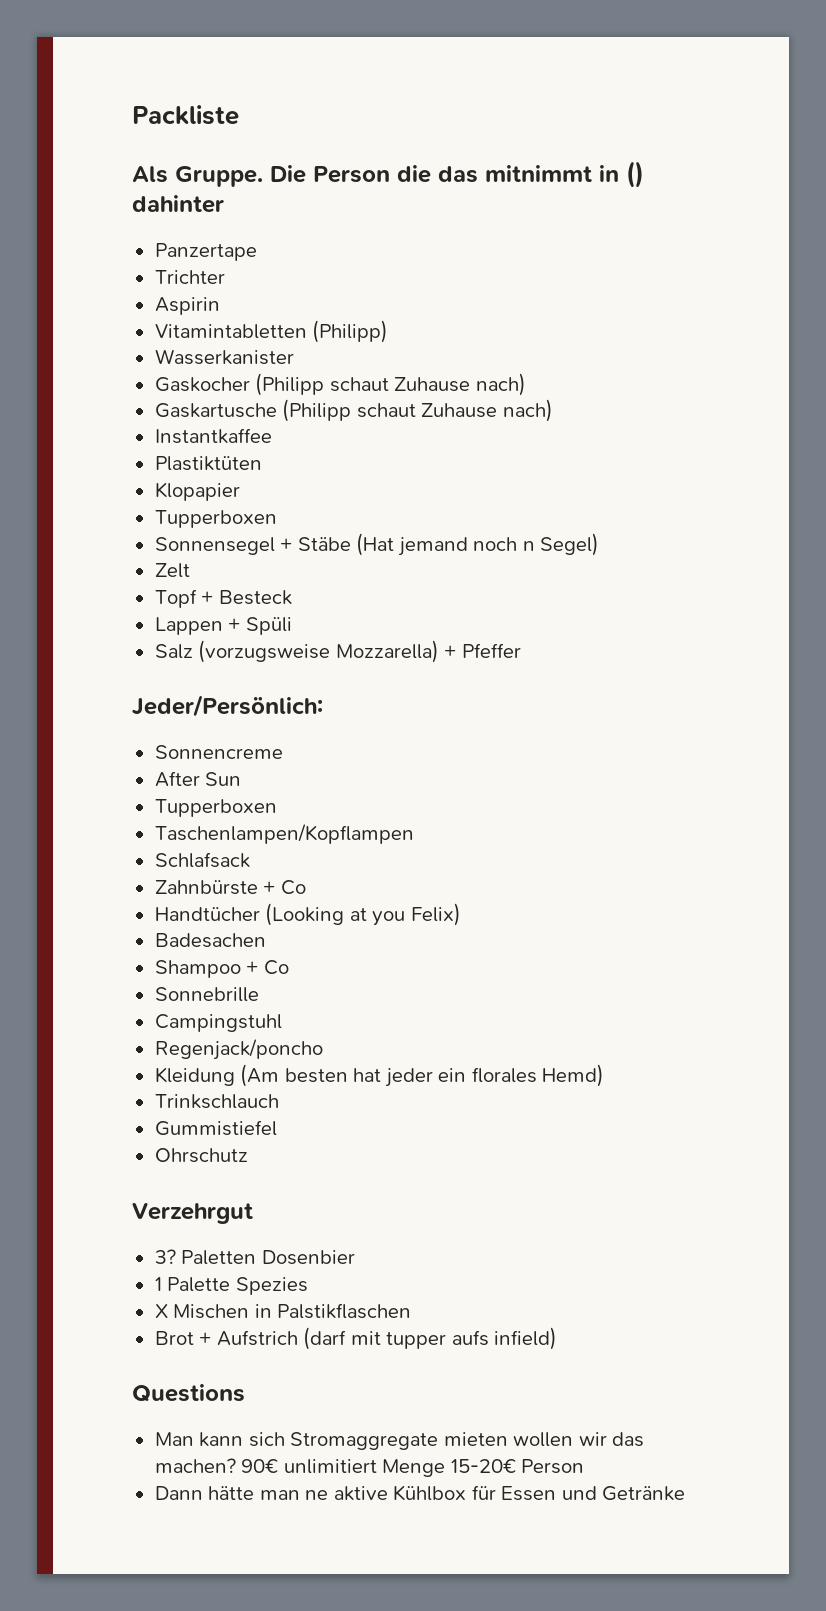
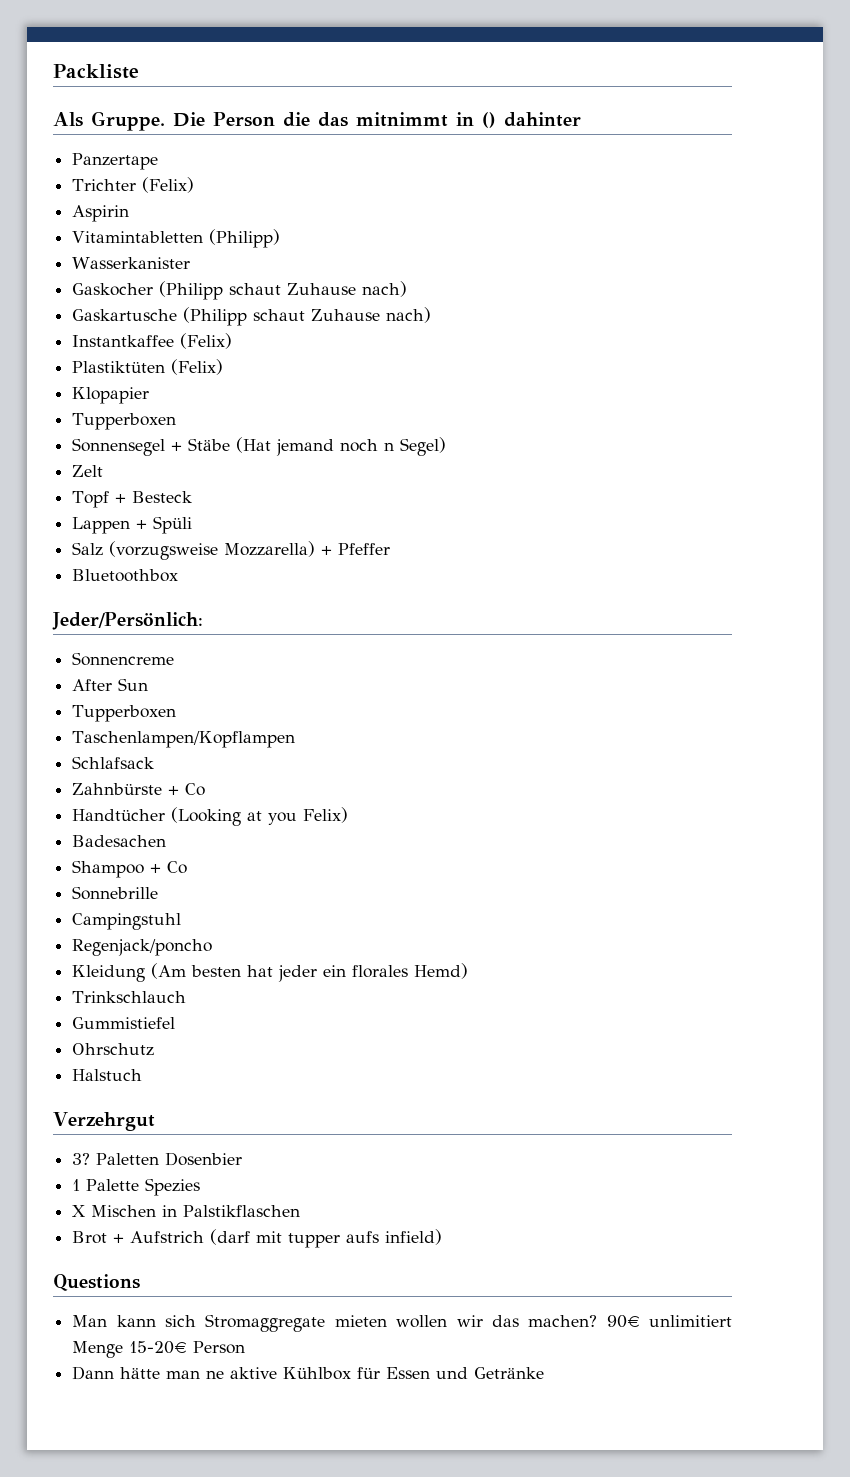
- Trichter
+ Trichter (Felix)
- Instantkaffee
+ Instantkaffee (Felix)
- Plastiktüten
+ Plastiktüten (Felix)
+ Bluetoothbox
+ Halstuch

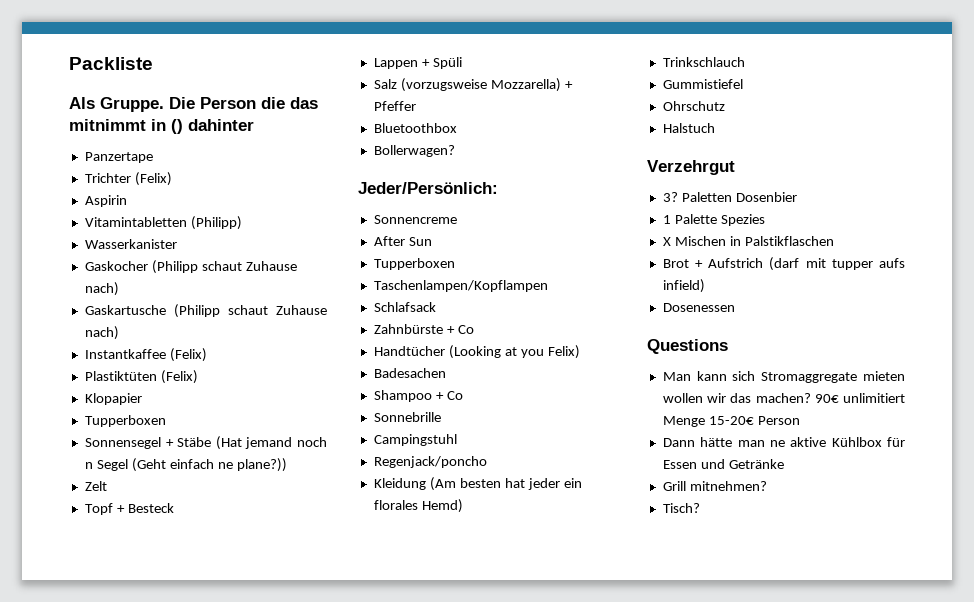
- Sonnensegel + Stäbe (Hat jemand noch n Segel)
+ Sonnensegel + Stäbe (Hat jemand noch n Segel (Geht einfach ne plane?))
+ Bollerwagen?
+ Dosenessen
+ Grill mitnehmen?
+ Tisch?

